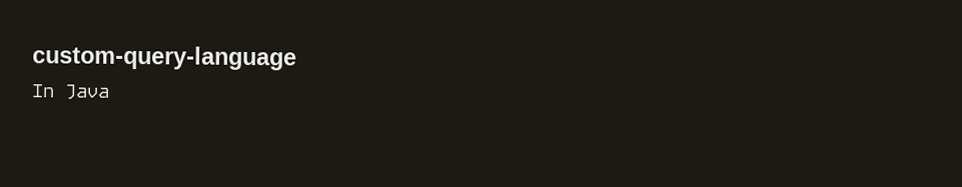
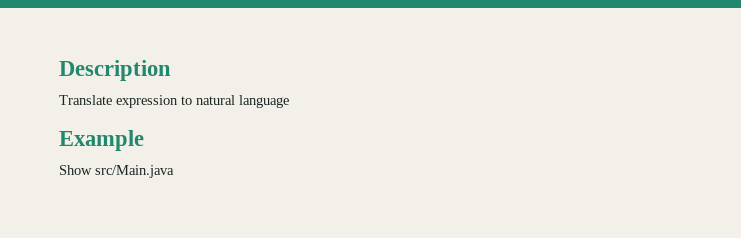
- custom-query-language
- In Java
+ Description
+ Translate expression to natural language
+ Example
+ Show src/Main.java

